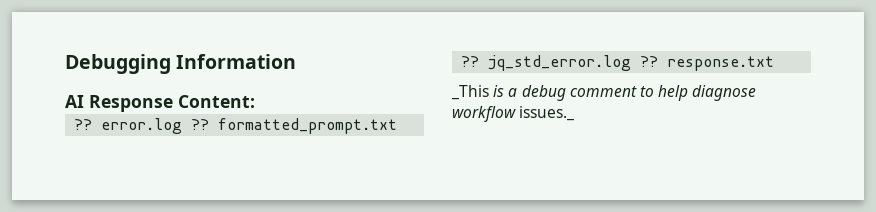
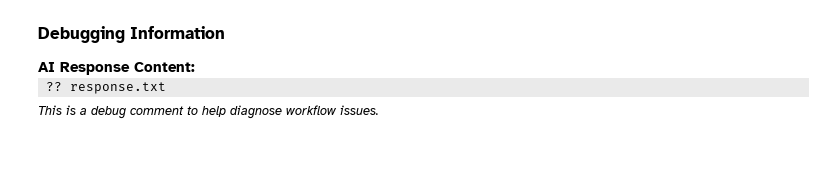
- ?? error.log ?? formatted_prompt.txt ?? jq_std_error.log ?? response.txt
+ ?? response.txt
- _This is a debug comment to help diagnose workflow issues._
+ This is a debug comment to help diagnose workflow issues.

